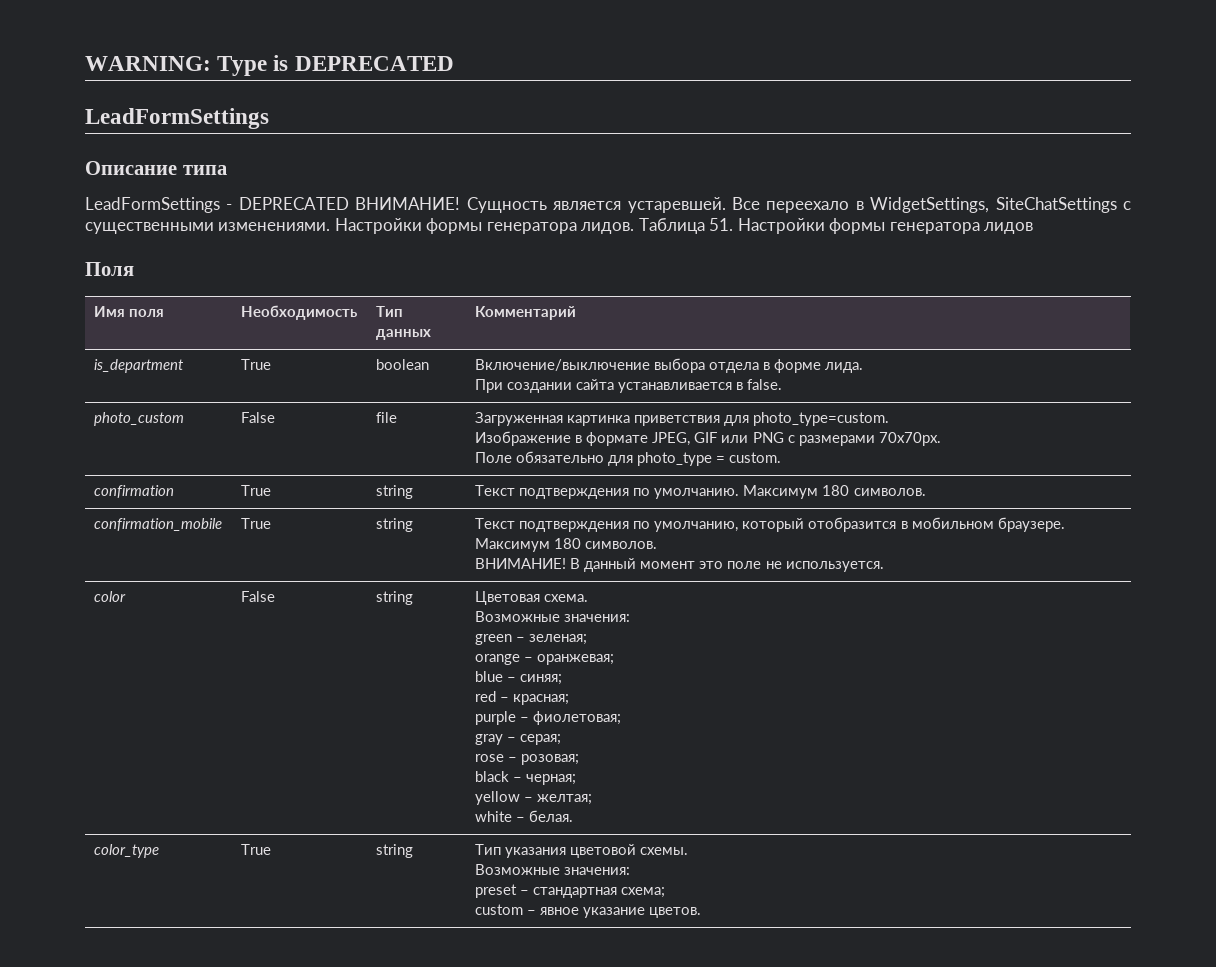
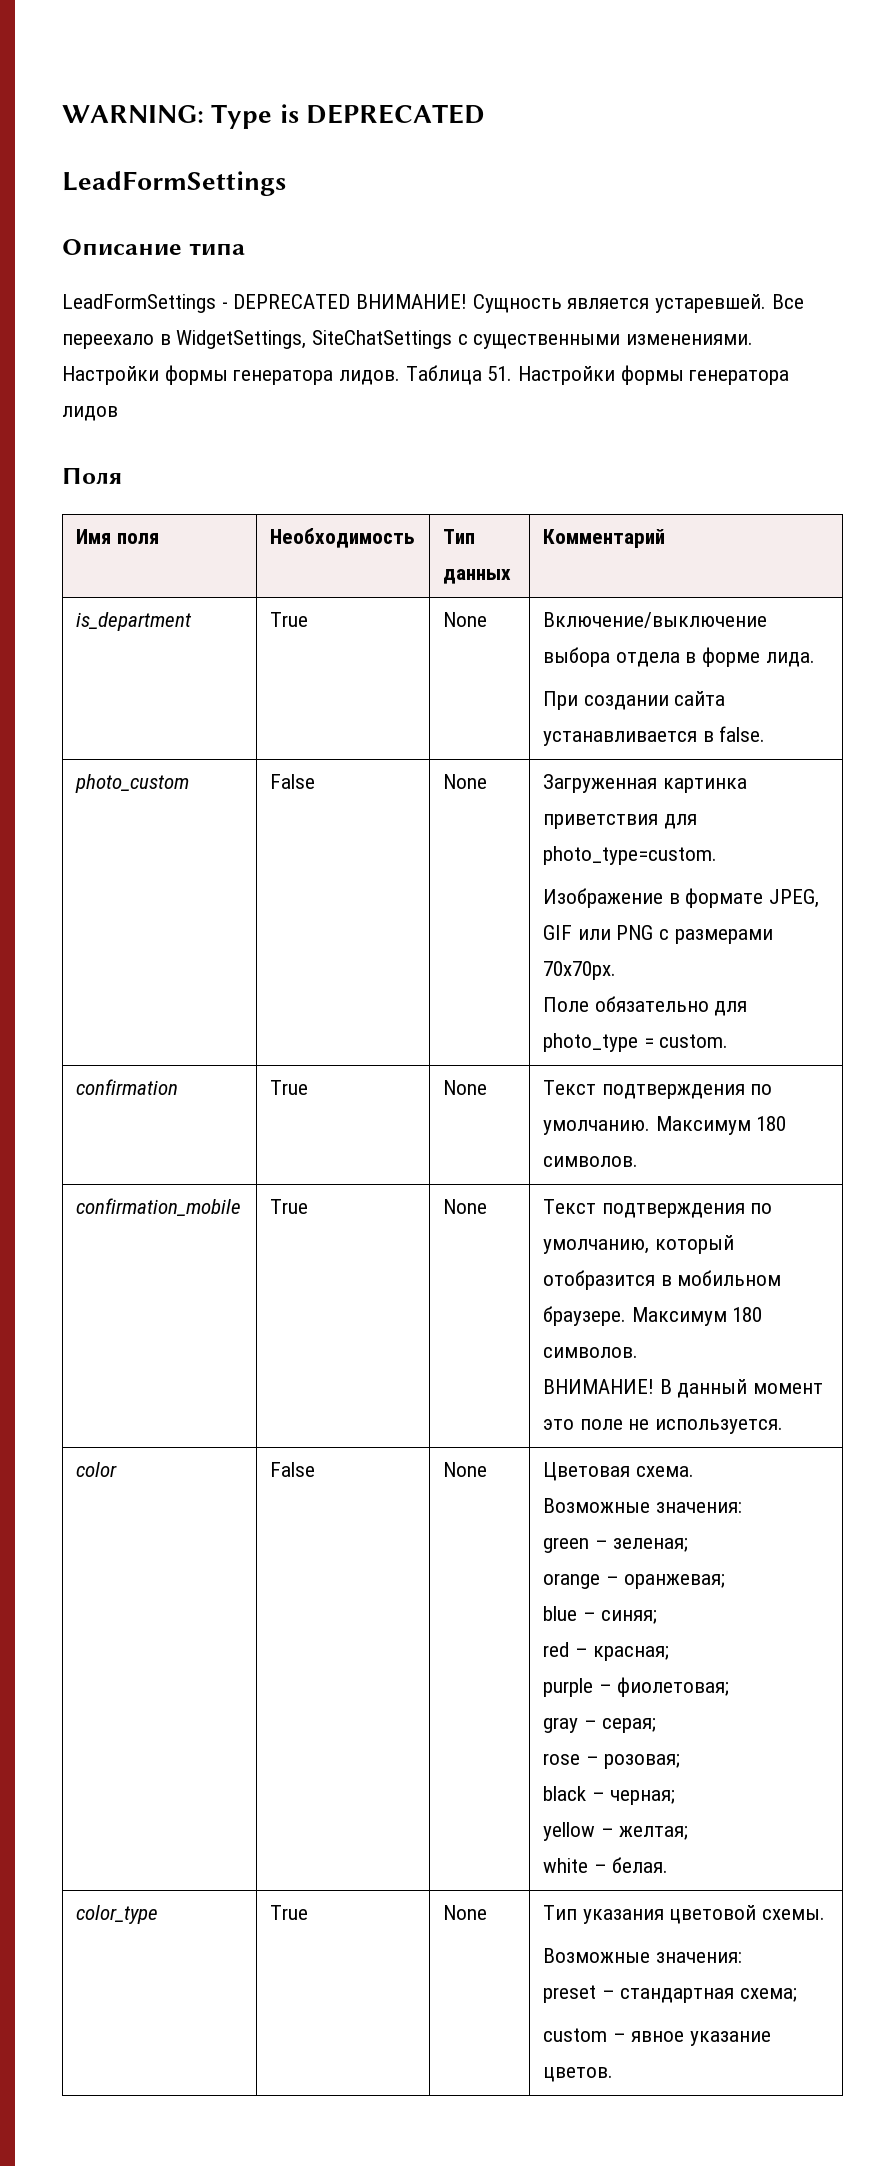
- is_department | True | boolean | Включение/выключение выбора отдела в форме лида.
+ is_department | True | None | Включение/выключение выбора отдела в форме лида.
- photo_custom | False | file | Загруженная картинка приветствия для photo_type=custom.
+ photo_custom | False | None | Загруженная картинка приветствия для photo_type=custom.
- confirmation | True | string | Текст подтверждения по умолчанию. Максимум 180 символов.
+ confirmation | True | None | Текст подтверждения по умолчанию. Максимум 180 символов.
- confirmation_mobile | True | string | Текст подтверждения по умолчанию, который отобразится в мобильном браузере. Максимум 180 символов.
+ confirmation_mobile | True | None | Текст подтверждения по умолчанию, который отобразится в мобильном браузере. Максимум 180 символов.
- color | False | string | Цветовая схема.
+ color | False | None | Цветовая схема.
- color_type | True | string | Тип указания цветовой схемы.
+ color_type | True | None | Тип указания цветовой схемы.

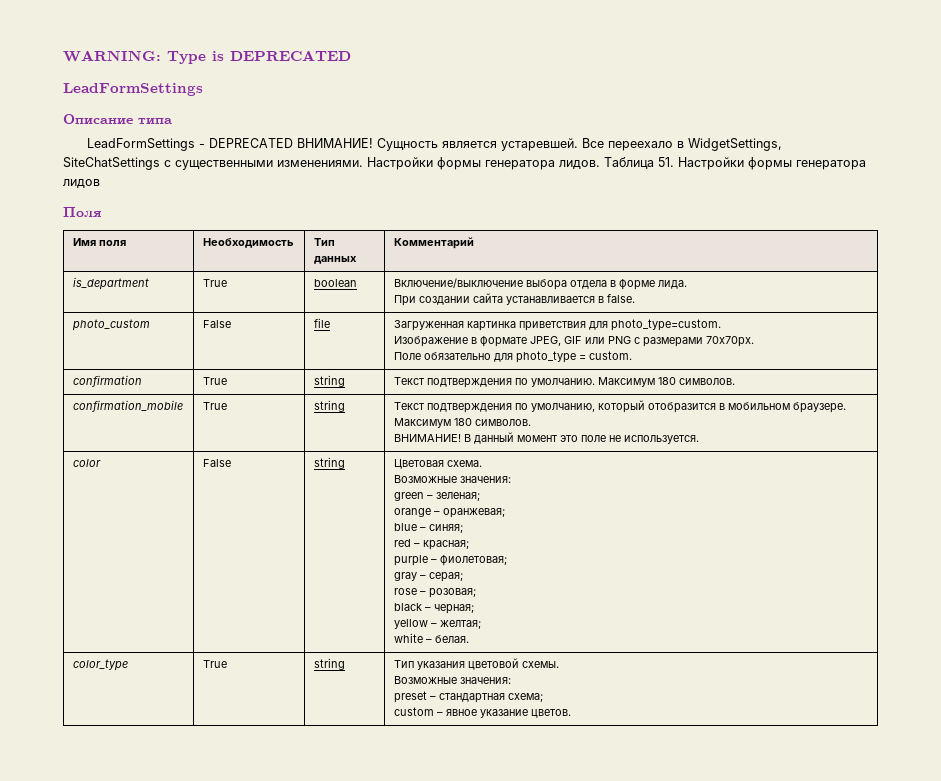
- is_department | True | None | Включение/выключение выбора отдела в форме лида.
+ is_department | True | boolean | Включение/выключение выбора отдела в форме лида.
- photo_custom | False | None | Загруженная картинка приветствия для photo_type=custom.
+ photo_custom | False | file | Загруженная картинка приветствия для photo_type=custom.
- confirmation | True | None | Текст подтверждения по умолчанию. Максимум 180 символов.
+ confirmation | True | string | Текст подтверждения по умолчанию. Максимум 180 символов.
- confirmation_mobile | True | None | Текст подтверждения по умолчанию, который отобразится в мобильном браузере. Максимум 180 символов.
+ confirmation_mobile | True | string | Текст подтверждения по умолчанию, который отобразится в мобильном браузере. Максимум 180 символов.
- color | False | None | Цветовая схема.
+ color | False | string | Цветовая схема.
- color_type | True | None | Тип указания цветовой схемы.
+ color_type | True | string | Тип указания цветовой схемы.

